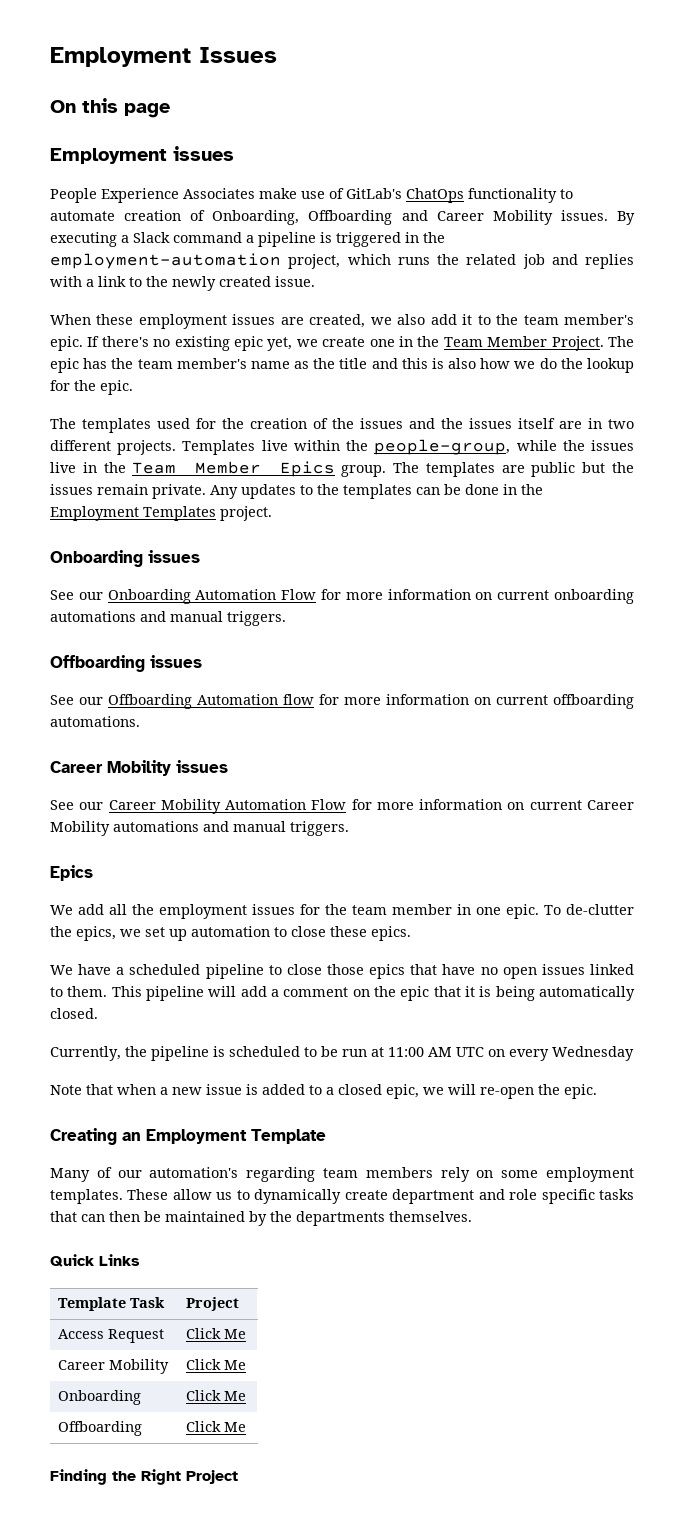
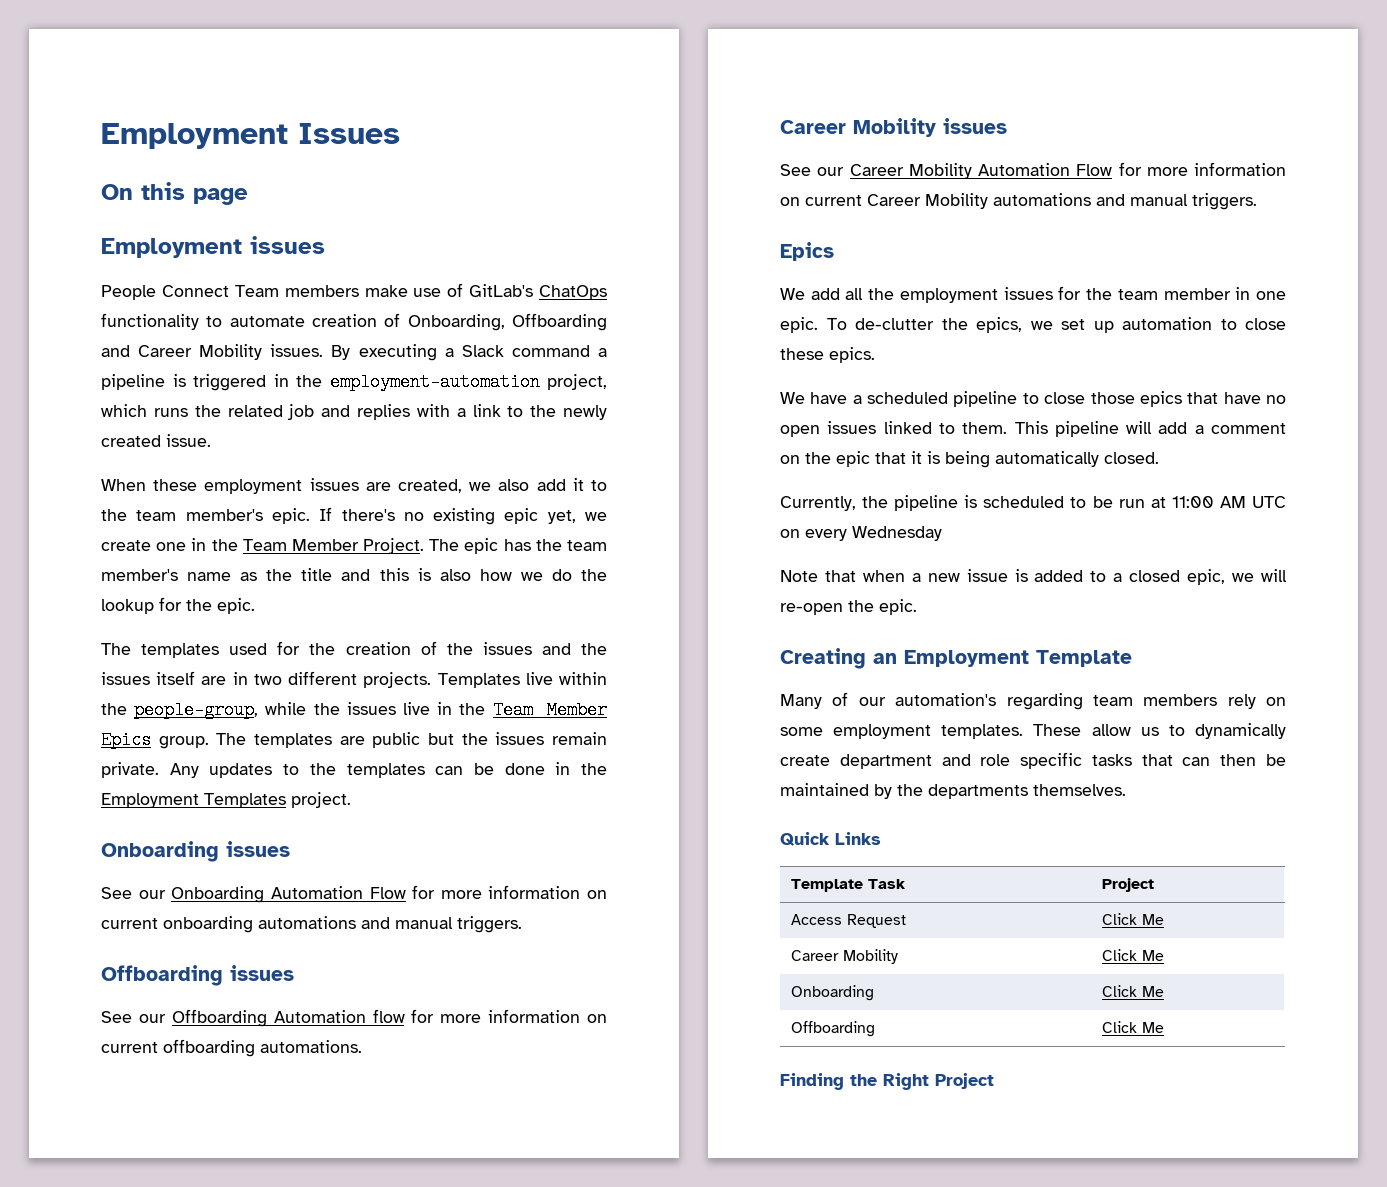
- People Experience Associates make use of GitLab's ChatOps functionality to automate creation of Onboarding, Offboarding and Career Mobility issues.
+ People Connect Team members make use of GitLab's ChatOps functionality to automate creation of Onboarding, Offboarding and Career Mobility issues.

